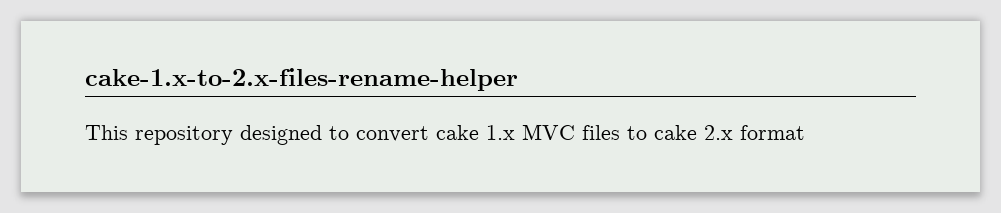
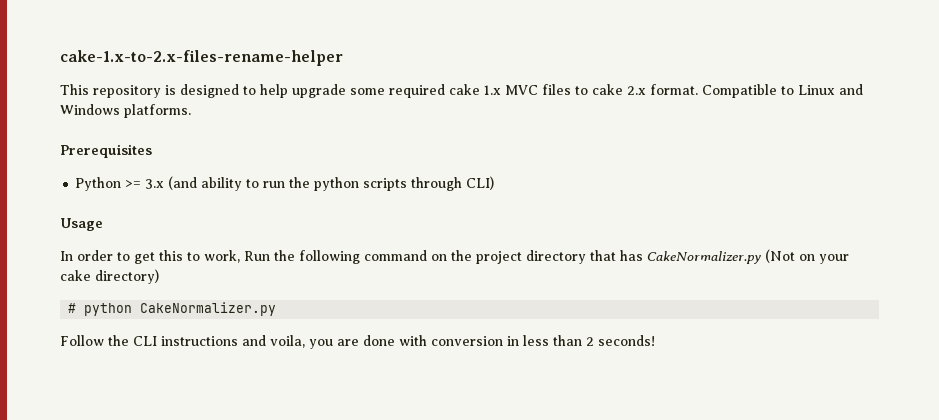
- This repository designed to convert cake 1.x MVC files to cake 2.x format
+ This repository is designed to help upgrade some required cake 1.x MVC files to cake 2.x format. Compatible to Linux and Windows platforms.
+ Prerequisites
+ Python >= 3.x (and ability to run the python scripts through CLI)
+ Usage
+ In order to get this to work, Run the following command on the project directory that has CakeNormalizer.py (Not on your cake directory)
+ # python CakeNormalizer.py
+ Follow the CLI instructions and voila, you are done with conversion in less than 2 seconds!

